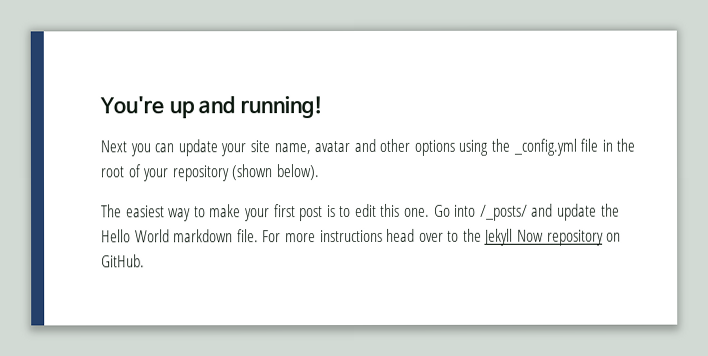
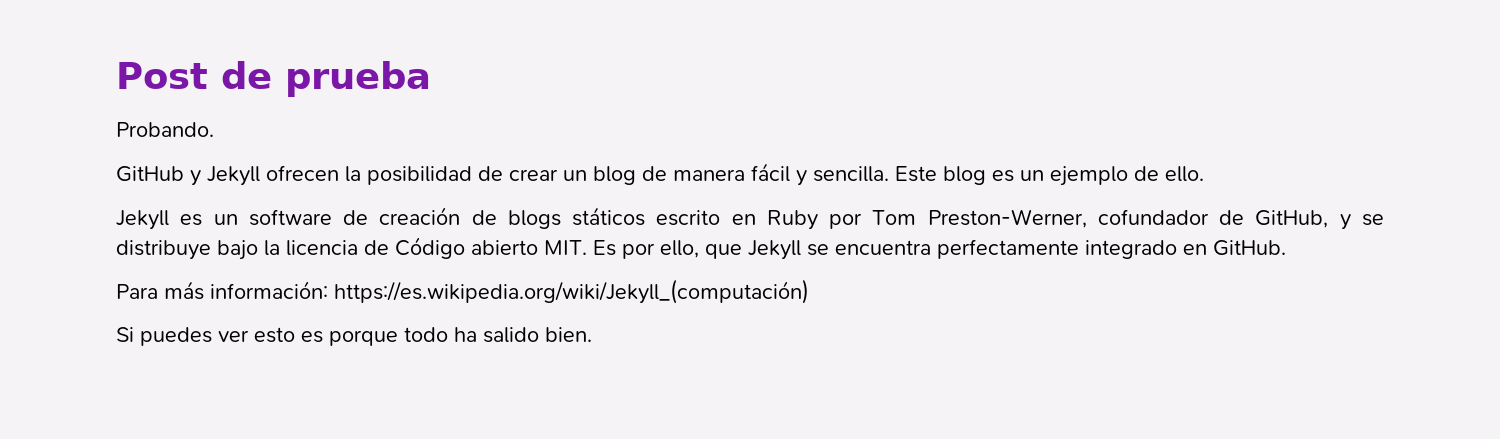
- You're up and running!
- Next you can update your site name, avatar and other options using the _config.yml file in the root of your repository (shown below).
- The easiest way to make your first post is to edit this one. Go into /_posts/ and update the Hello World markdown file. For more instructions head over to the Jekyll Now repository on GitHub.
+ Post de prueba
+ Probando.
+ GitHub y Jekyll ofrecen la posibilidad de crear un blog de manera fácil y sencilla. Este blog es un ejemplo de ello.
+ Jekyll es un software de creación de blogs státicos escrito en Ruby por Tom Preston-Werner, cofundador de GitHub, y se distribuye bajo la licencia de Código abierto MIT. Es por ello, que Jekyll se encuentra perfectamente integrado en GitHub.
+ Para más información: https://es.wikipedia.org/wiki/Jekyll_(computación)
+ Si puedes ver esto es porque todo ha salido bien.

